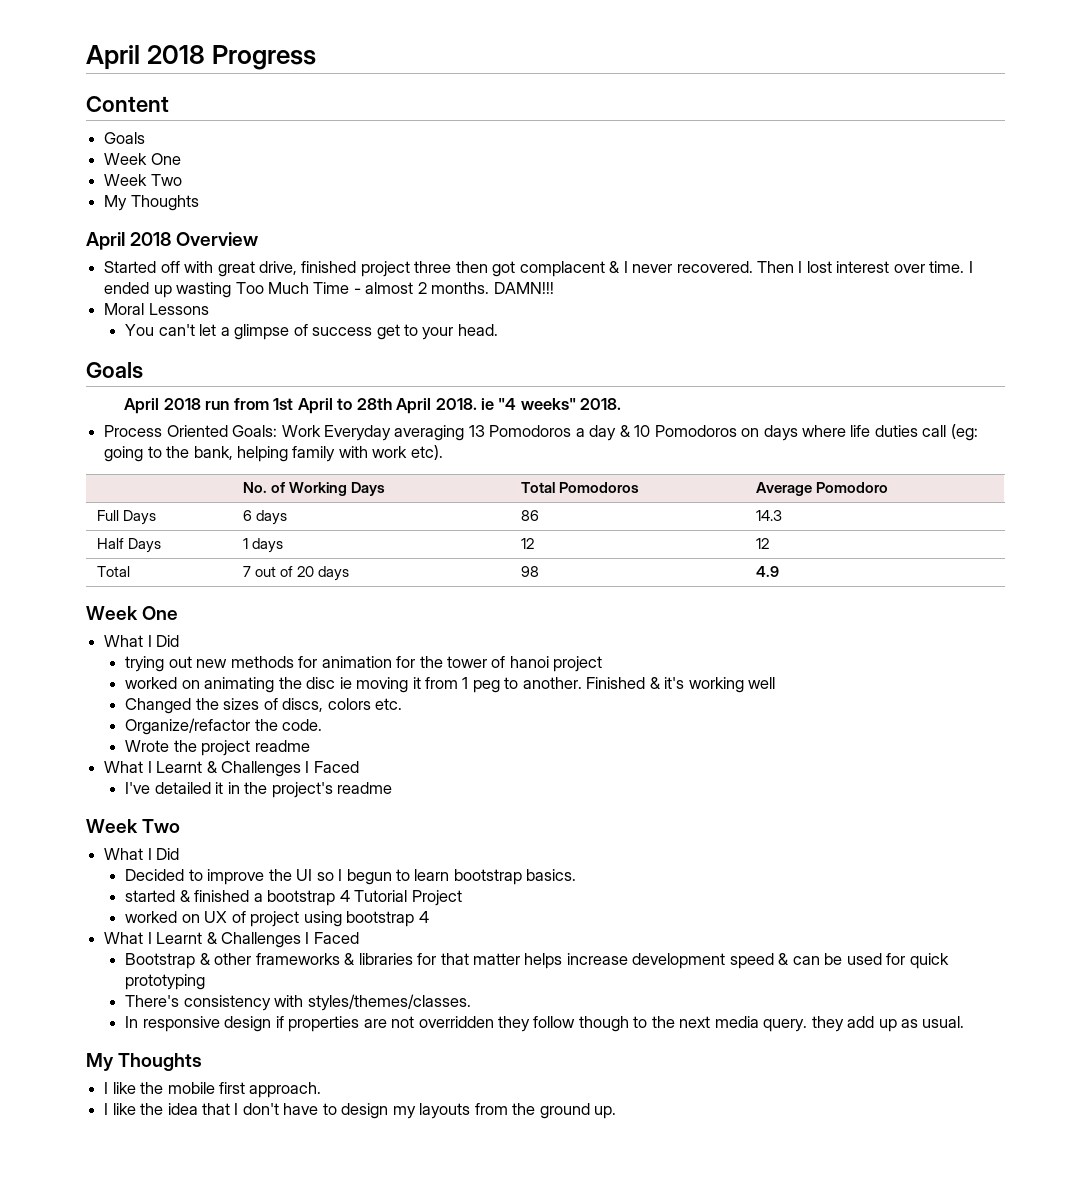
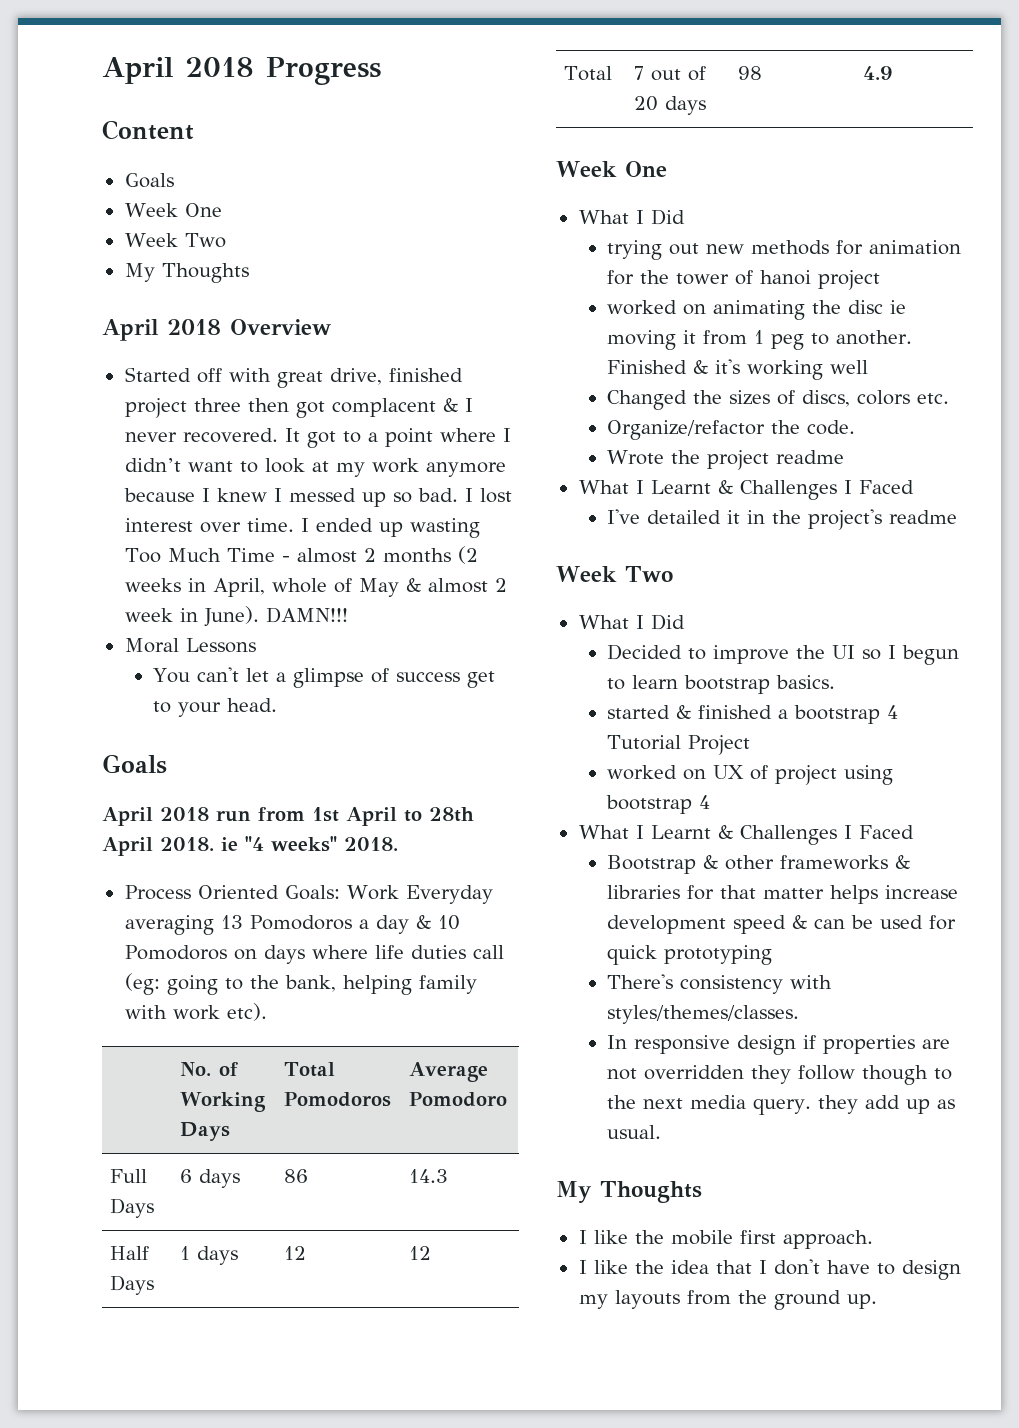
- Then I lost interest over time.
+ It got to a point where I didn’t want to look at my work anymore because I knew I messed up so bad. I lost interest over time.
- I ended up wasting Too Much Time - almost 2 months.
+ I ended up wasting Too Much Time - almost 2 months (2 weeks in April, whole of May & almost 2 week in June).

